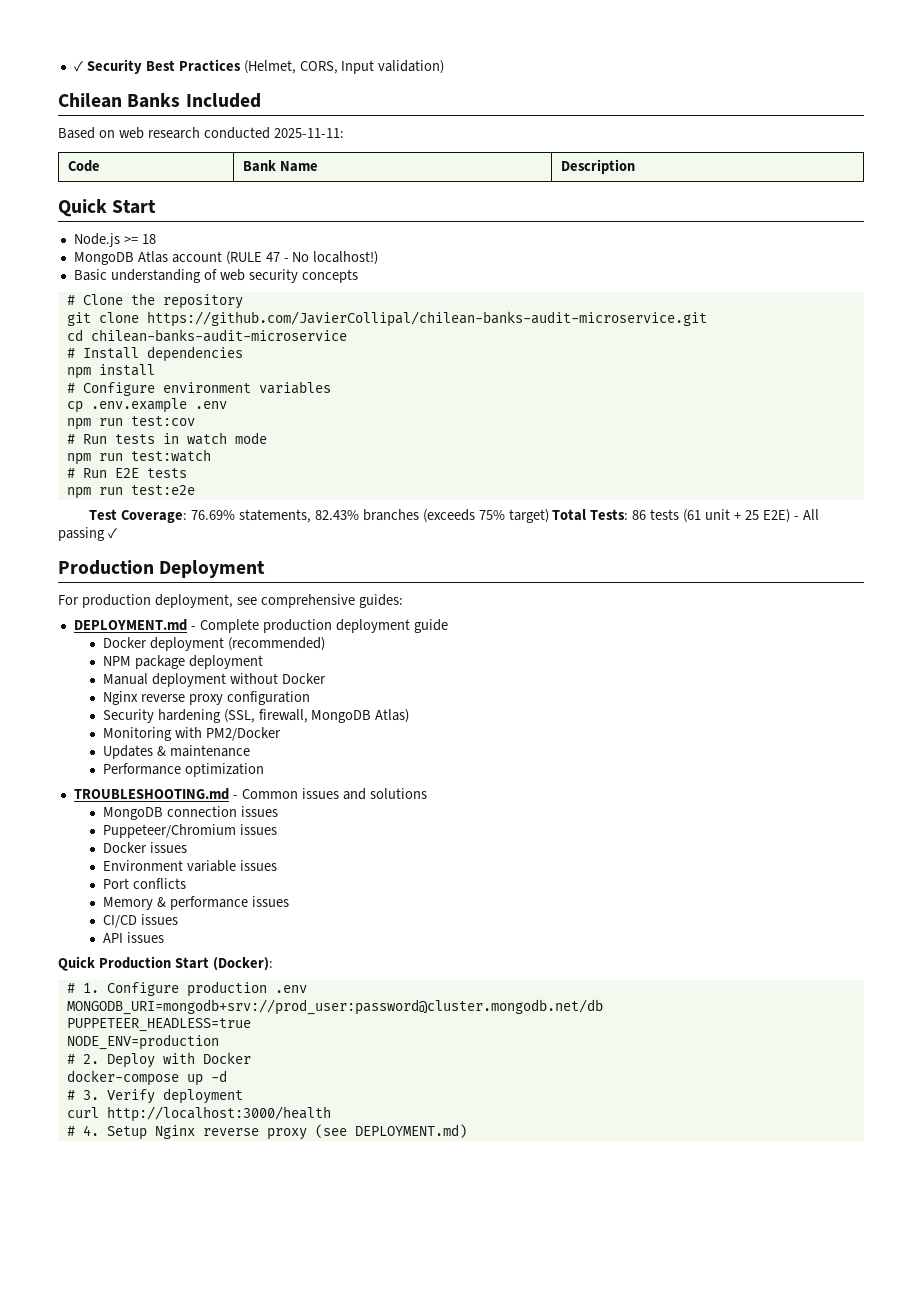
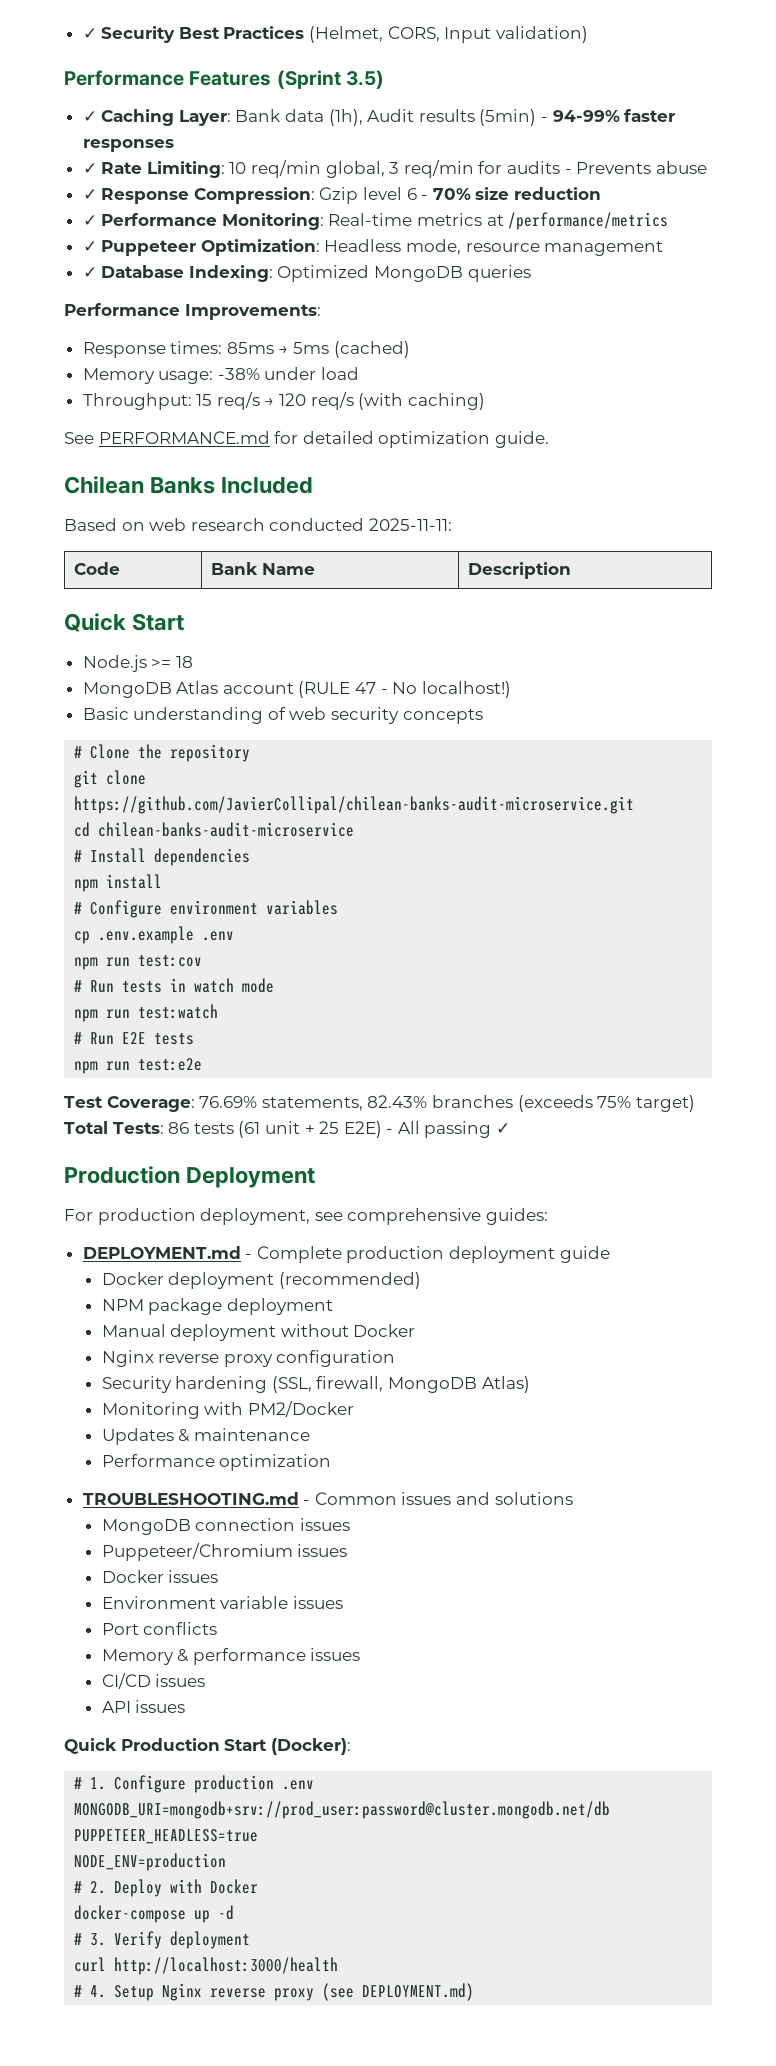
+ Performance Features (Sprint 3.5)
+ ✓ Caching Layer: Bank data (1h), Audit results (5min) - 94-99% faster responses
+ ✓ Rate Limiting: 10 req/min global, 3 req/min for audits - Prevents abuse
+ ✓ Response Compression: Gzip level 6 - 70% size reduction
+ ✓ Performance Monitoring: Real-time metrics at /performance/metrics
+ ✓ Puppeteer Optimization: Headless mode, resource management
+ ✓ Database Indexing: Optimized MongoDB queries
+ Performance Improvements:
+ Response times: 85ms → 5ms (cached)
+ Memory usage: -38% under load
+ Throughput: 15 req/s → 120 req/s (with caching)
+ See PERFORMANCE.md for detailed optimization guide.

